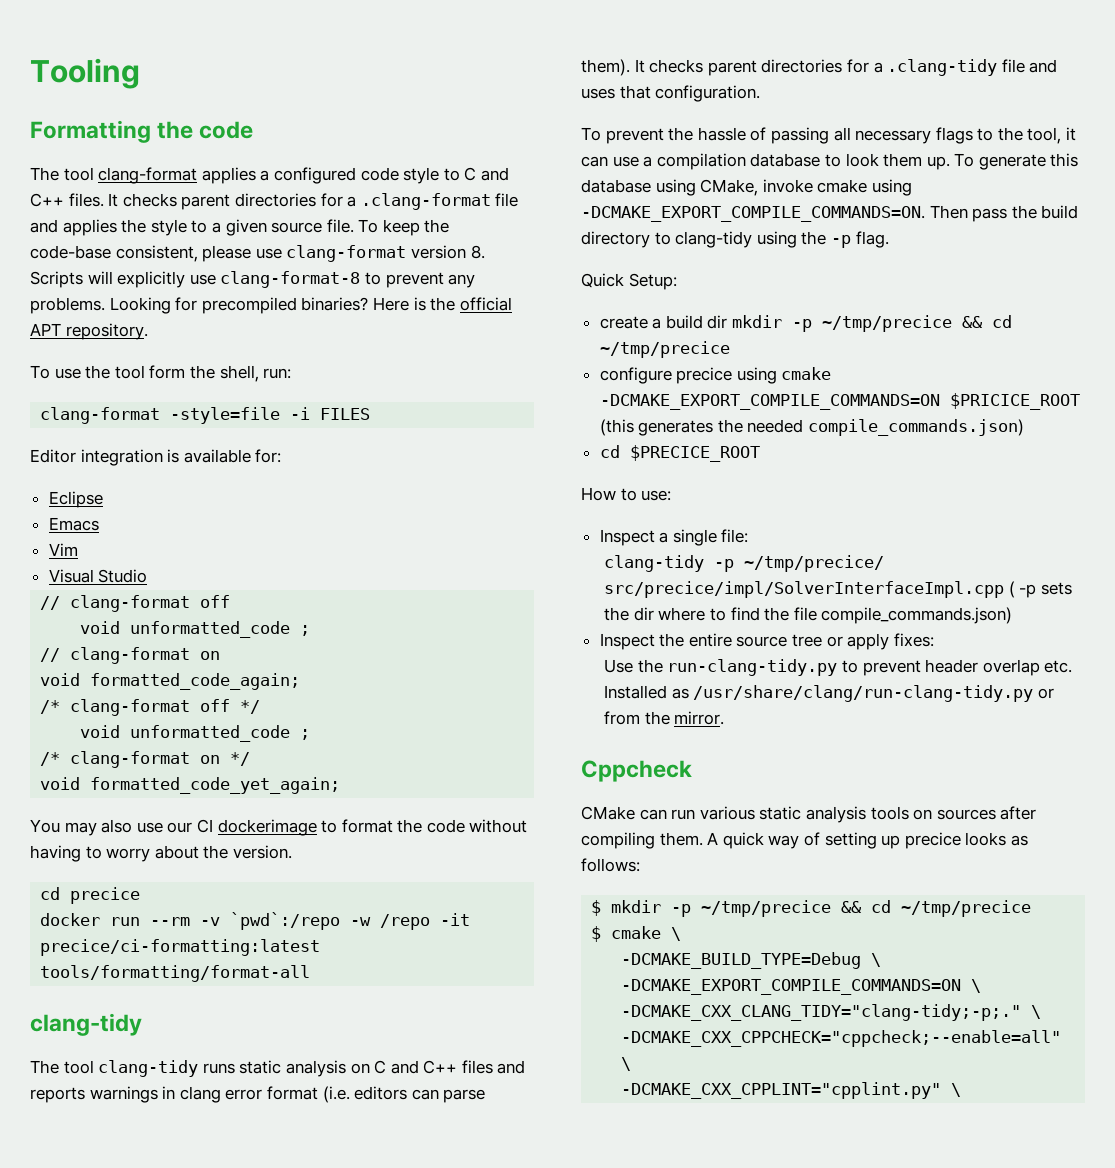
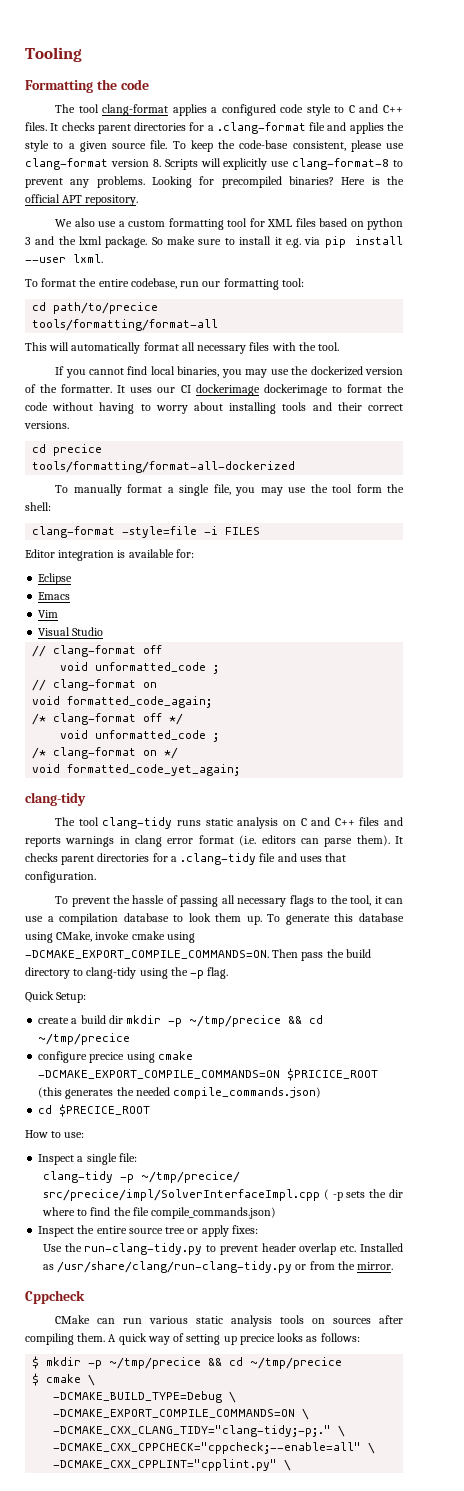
- To use the tool form the shell, run:
+ We also use a custom formatting tool for XML files based on python 3 and the lxml package. So make sure to install it e.g. via pip install --user lxml.
+ To format the entire codebase, run our formatting tool:
+ cd path/to/precice
+ tools/formatting/format-all
+ This will automatically format all necessary files with the tool.
+ If you cannot find local binaries, you may use the dockerized version of the formatter. It uses our CI dockerimage dockerimage to format the code without having to worry about installing tools and their correct versions.
+ cd precice
+ tools/formatting/format-all-dockerized
+ To manually format a single file, you may use the tool form the shell:
- You may also use our CI dockerimage to format the code without having to worry about the version.
- cd precice
- docker run --rm -v `pwd`:/repo -w /repo -it precice/ci-formatting:latest tools/formatting/format-all

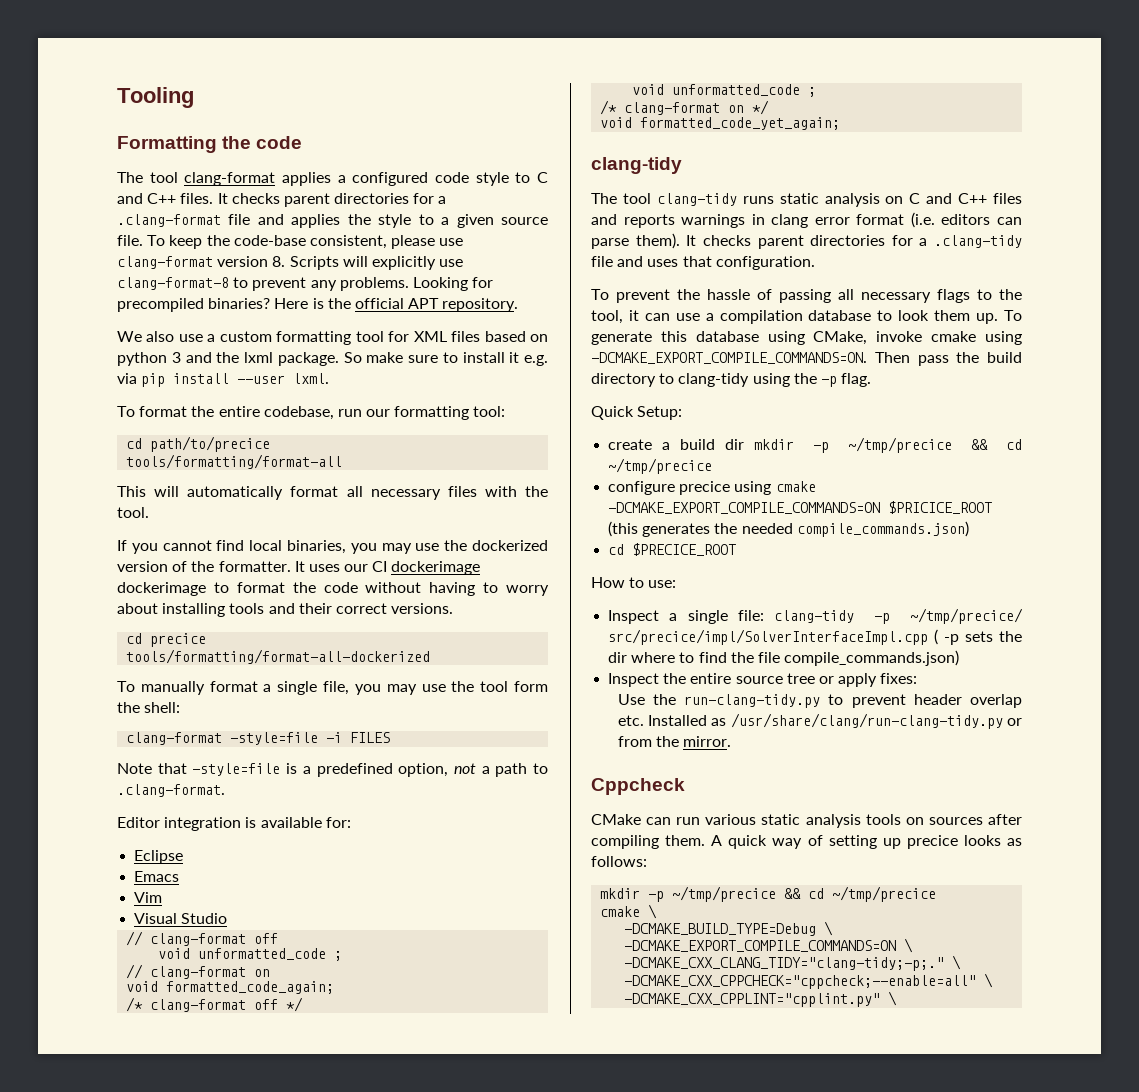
+ Note that -style=file is a predefined option, not a path to .clang-format.
- Inspect a single file:
- clang-tidy -p ~/tmp/precice/ src/precice/impl/SolverInterfaceImpl.cpp ( -p sets the dir where to find the file compile_commands.json)
+ Inspect a single file: clang-tidy -p ~/tmp/precice/ src/precice/impl/SolverInterfaceImpl.cpp ( -p sets the dir where to find the file compile_commands.json)
  A quick way of setting up precice looks as follows:
- $ mkdir -p ~/tmp/precice && cd ~/tmp/precice
- $ cmake \
+ mkdir -p ~/tmp/precice && cd ~/tmp/precice
+ cmake \

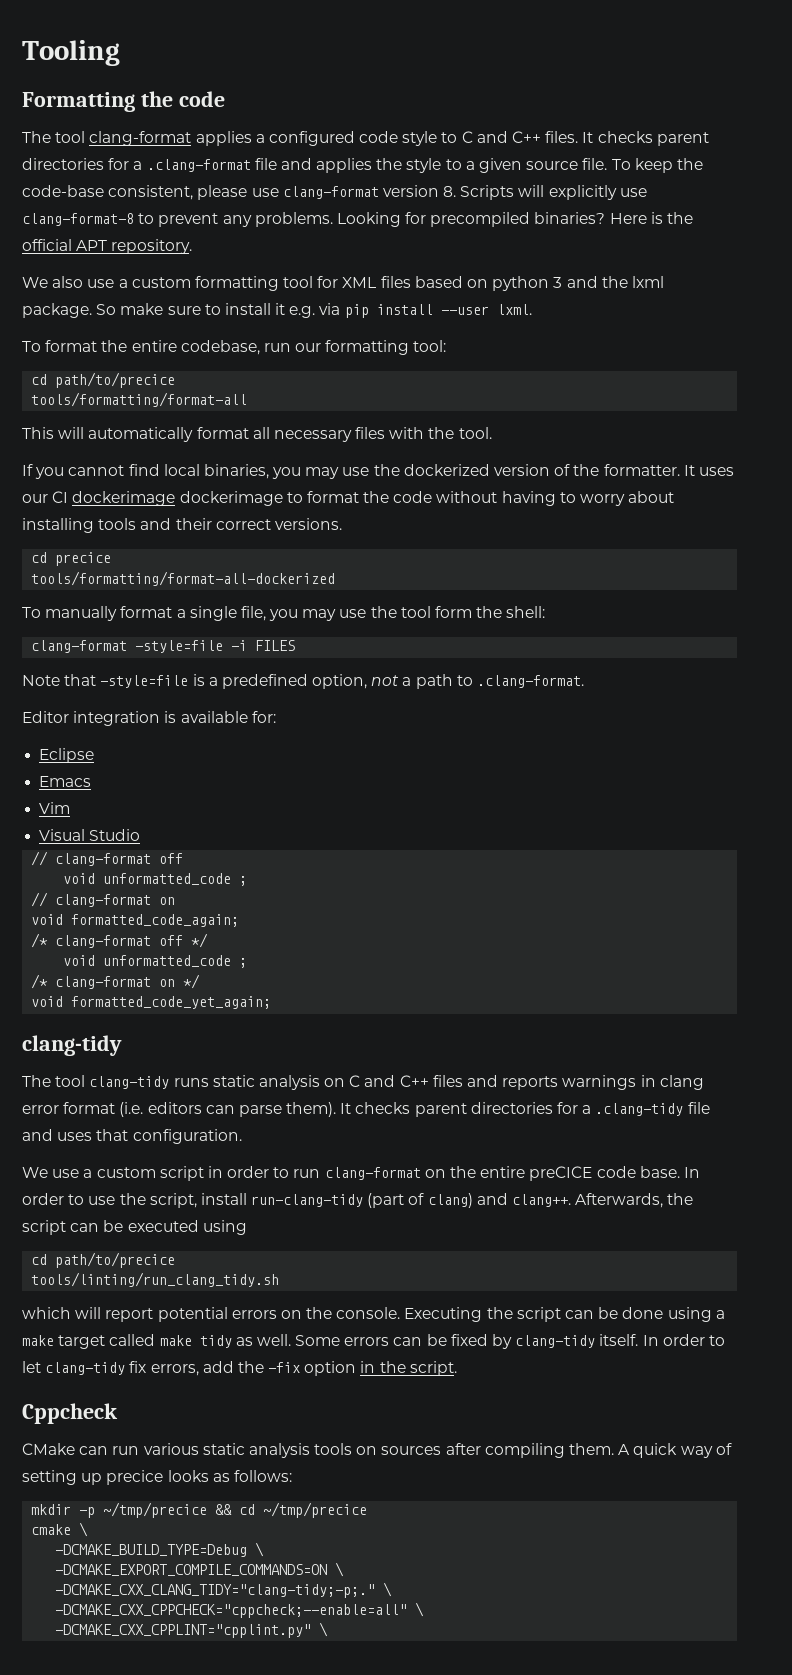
- To prevent the hassle of passing all necessary flags to the tool, it can use a compilation database to look them up. To generate this database using CMake, invoke cmake using -DCMAKE_EXPORT_COMPILE_COMMANDS=ON. Then pass the build directory to clang-tidy using the -p flag.
- Quick Setup:
- create a build dir mkdir -p ~/tmp/precice && cd ~/tmp/precice
- configure precice using cmake -DCMAKE_EXPORT_COMPILE_COMMANDS=ON $PRICICE_ROOT (this generates the needed compile_commands.json)
- cd $PRECICE_ROOT
- How to use:
- Inspect a single file: clang-tidy -p ~/tmp/precice/ src/precice/impl/SolverInterfaceImpl.cpp ( -p sets the dir where to find the file compile_commands.json)
- Inspect the entire source tree or apply fixes:
- Use the run-clang-tidy.py to prevent header overlap etc. Installed as /usr/share/clang/run-clang-tidy.py or from the mirror.
+ We use a custom script in order to run clang-format on the entire preCICE code base. In order to use the script, install run-clang-tidy (part of clang) and clang++. Afterwards, the script can be executed using
+ cd path/to/precice
+ tools/linting/run_clang_tidy.sh
+ which will report potential errors on the console. Executing the script can be done using a make target called make tidy as well. Some errors can be fixed by clang-tidy itself. In order to let clang-tidy fix errors, add the -fix option in the script.

